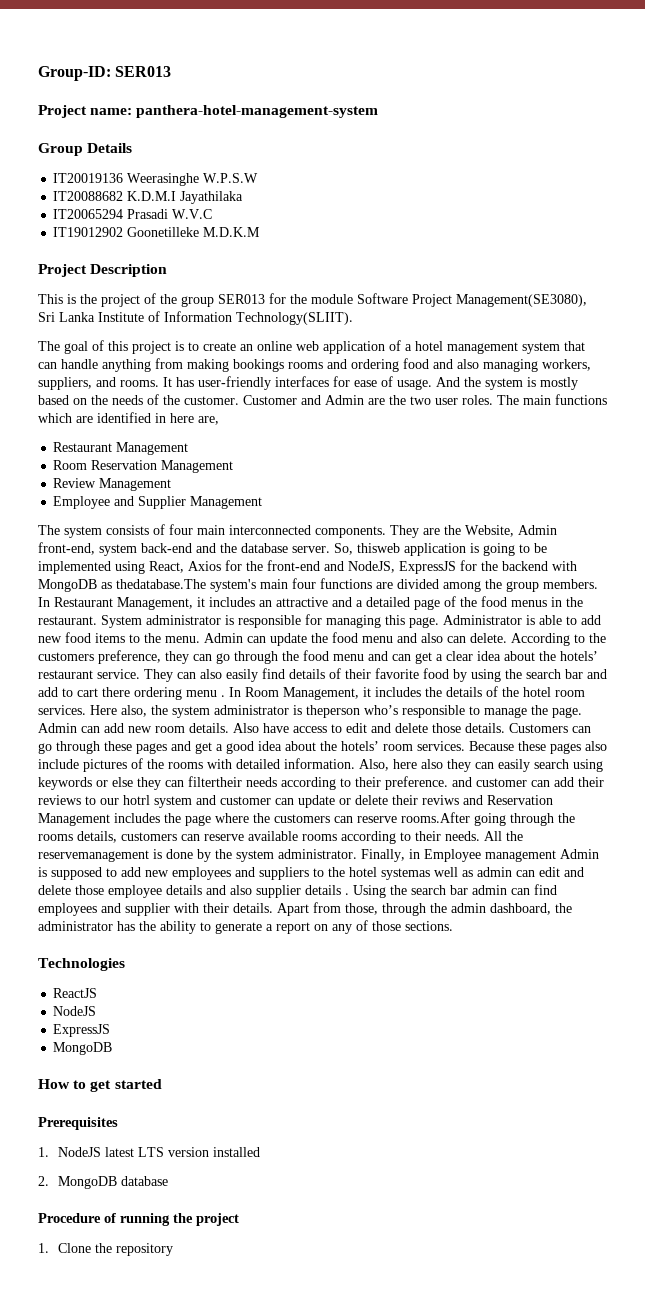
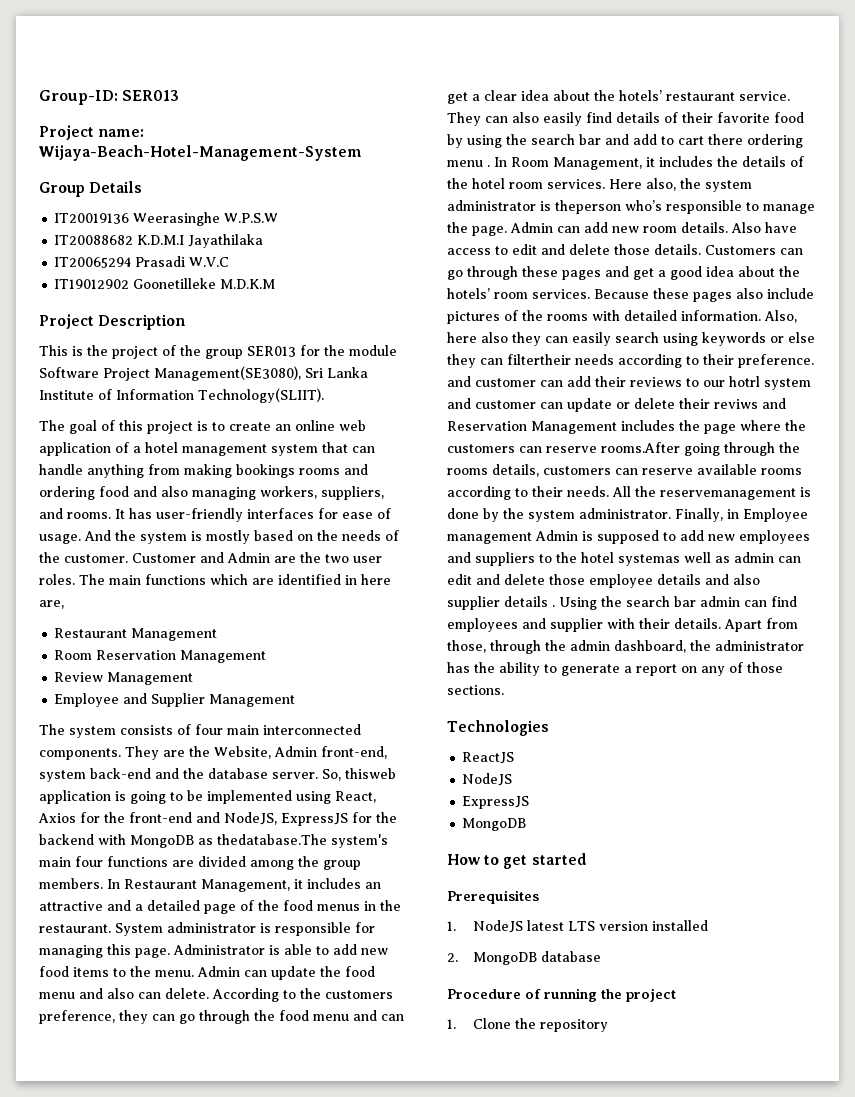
- Project name: panthera-hotel-management-system
+ Project name: Wijaya-Beach-Hotel-Management-System

